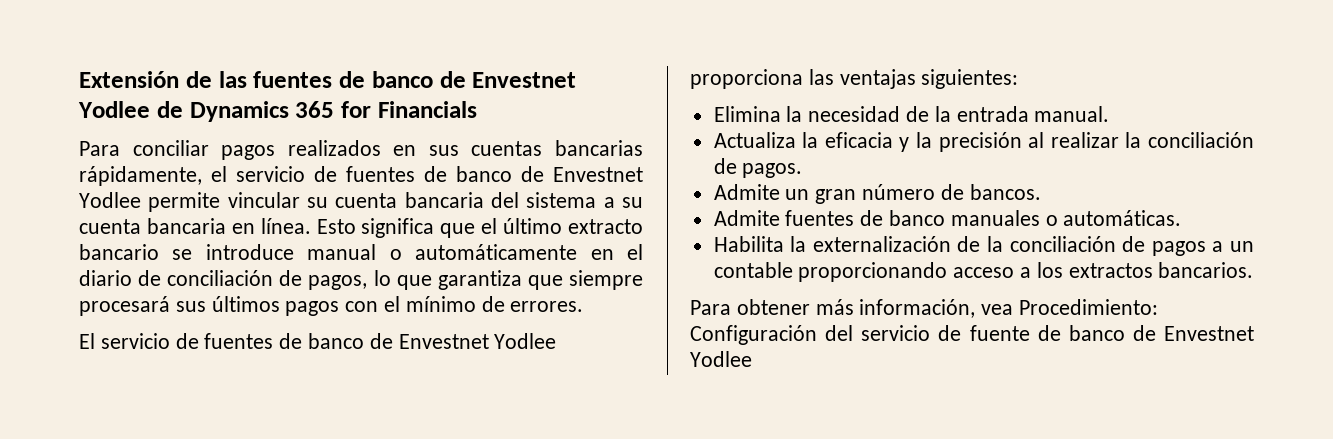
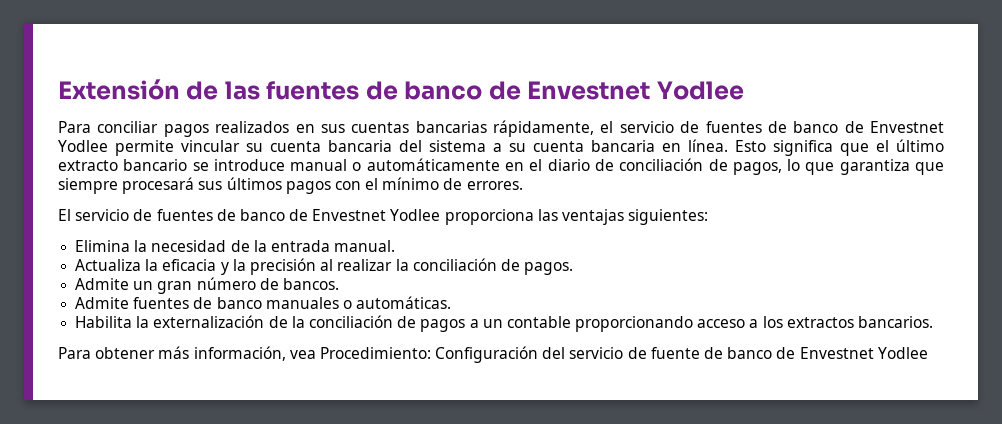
- Extensión de las fuentes de banco de Envestnet Yodlee de Dynamics 365 for Financials
+ Extensión de las fuentes de banco de Envestnet Yodlee

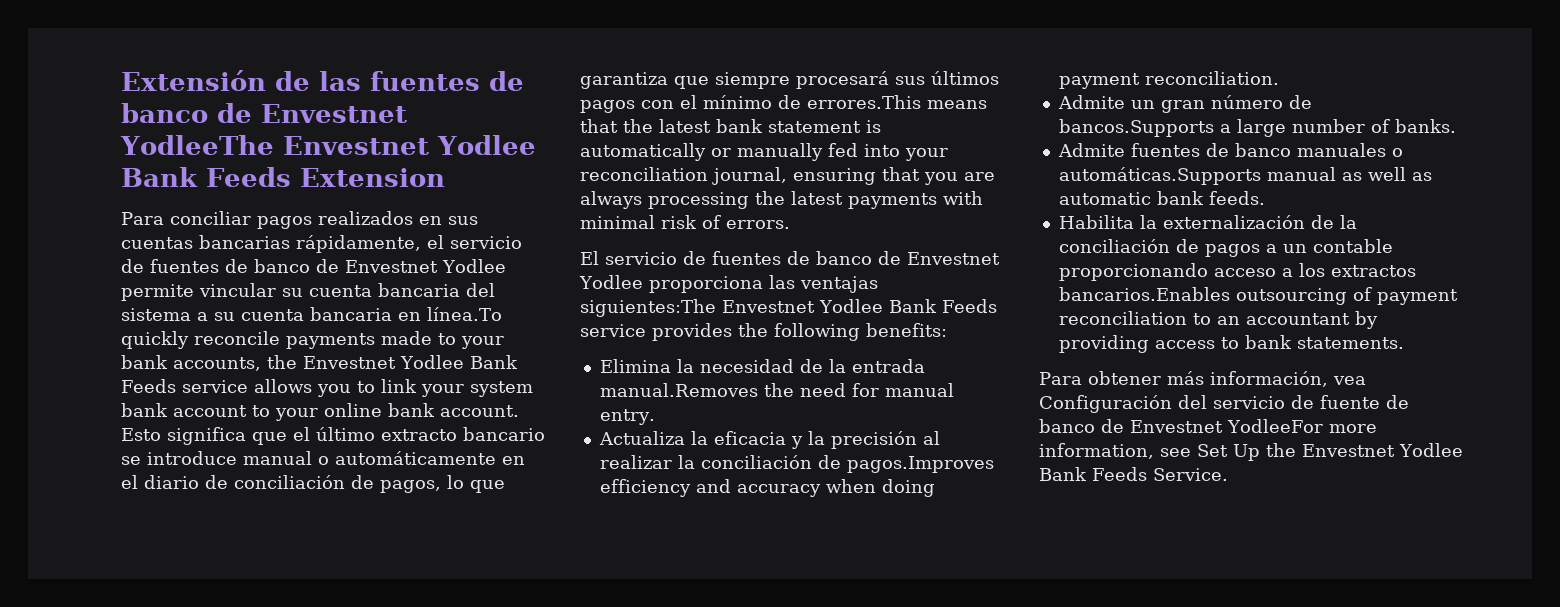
- Extensión de las fuentes de banco de Envestnet Yodlee
+ Extensión de las fuentes de banco de Envestnet YodleeThe Envestnet Yodlee Bank Feeds Extension
- Para conciliar pagos realizados en sus cuentas bancarias rápidamente, el servicio de fuentes de banco de Envestnet Yodlee permite vincular su cuenta bancaria del sistema a su cuenta bancaria en línea.
+ Para conciliar pagos realizados en sus cuentas bancarias rápidamente, el servicio de fuentes de banco de Envestnet Yodlee permite vincular su cuenta bancaria del sistema a su cuenta bancaria en línea.To quickly reconcile payments made to your bank accounts, the Envestnet Yodlee Bank Feeds service allows you to link your system bank account to your online bank account.
- Esto significa que el último extracto bancario se introduce manual o automáticamente en el diario de conciliación de pagos, lo que garantiza que siempre procesará sus últimos pagos con el mínimo de errores.
+ Esto significa que el último extracto bancario se introduce manual o automáticamente en el diario de conciliación de pagos, lo que garantiza que siempre procesará sus últimos pagos con el mínimo de errores.This means that the latest bank statement is automatically or manually fed into your reconciliation journal, ensuring that you are always processing the latest payments with minimal risk of errors.
- El servicio de fuentes de banco de Envestnet Yodlee proporciona las ventajas siguientes:
+ El servicio de fuentes de banco de Envestnet Yodlee proporciona las ventajas siguientes:The Envestnet Yodlee Bank Feeds service provides the following benefits:
- Elimina la necesidad de la entrada manual.
+ Elimina la necesidad de la entrada manual.Removes the need for manual entry.
- Actualiza la eficacia y la precisión al realizar la conciliación de pagos.
+ Actualiza la eficacia y la precisión al realizar la conciliación de pagos.Improves efficiency and accuracy when doing payment reconciliation.
- Admite un gran número de bancos.
+ Admite un gran número de bancos.Supports a large number of banks.
- Admite fuentes de banco manuales o automáticas.
+ Admite fuentes de banco manuales o automáticas.Supports manual as well as automatic bank feeds.
- Habilita la externalización de la conciliación de pagos a un contable proporcionando acceso a los extractos bancarios.
+ Habilita la externalización de la conciliación de pagos a un contable proporcionando acceso a los extractos bancarios.Enables outsourcing of payment reconciliation to an accountant by providing access to bank statements.
- Para obtener más información, vea Procedimiento: Configuración del servicio de fuente de banco de Envestnet Yodlee
+ Para obtener más información, vea Configuración del servicio de fuente de banco de Envestnet YodleeFor more information, see Set Up the Envestnet Yodlee Bank Feeds Service.

